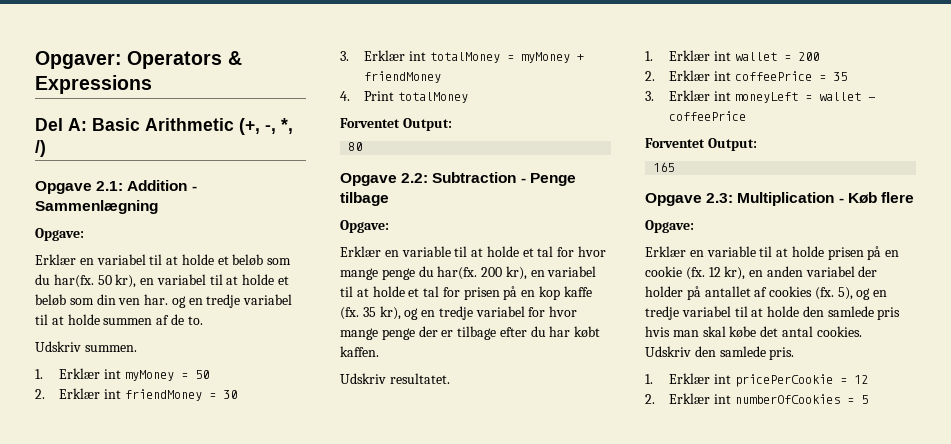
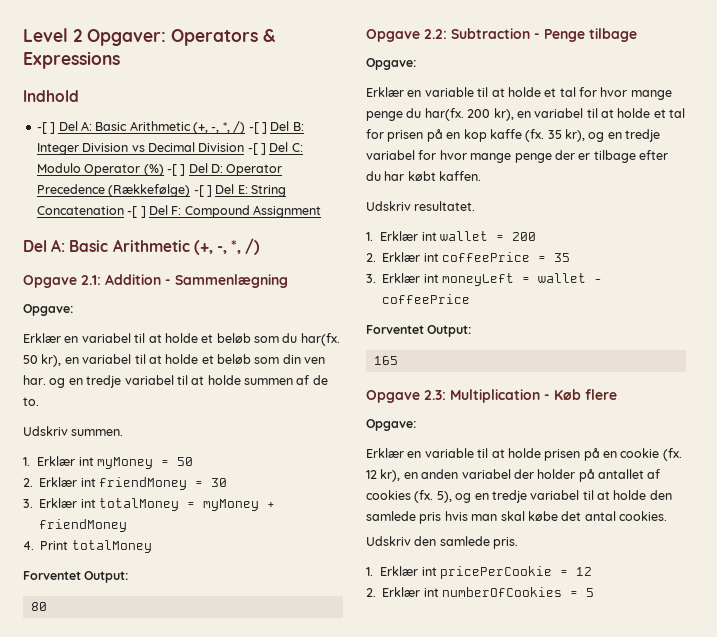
- Opgaver: Operators & Expressions
+ Level 2 Opgaver: Operators & Expressions
+ Indhold
+ -[ ] Del A: Basic Arithmetic (+, -, *, /) -[ ] Del B: Integer Division vs Decimal Division -[ ] Del C: Modulo Operator (%) -[ ] Del D: Operator Precedence (Rækkefølge) -[ ] Del E: String Concatenation -[ ] Del F: Compound Assignment

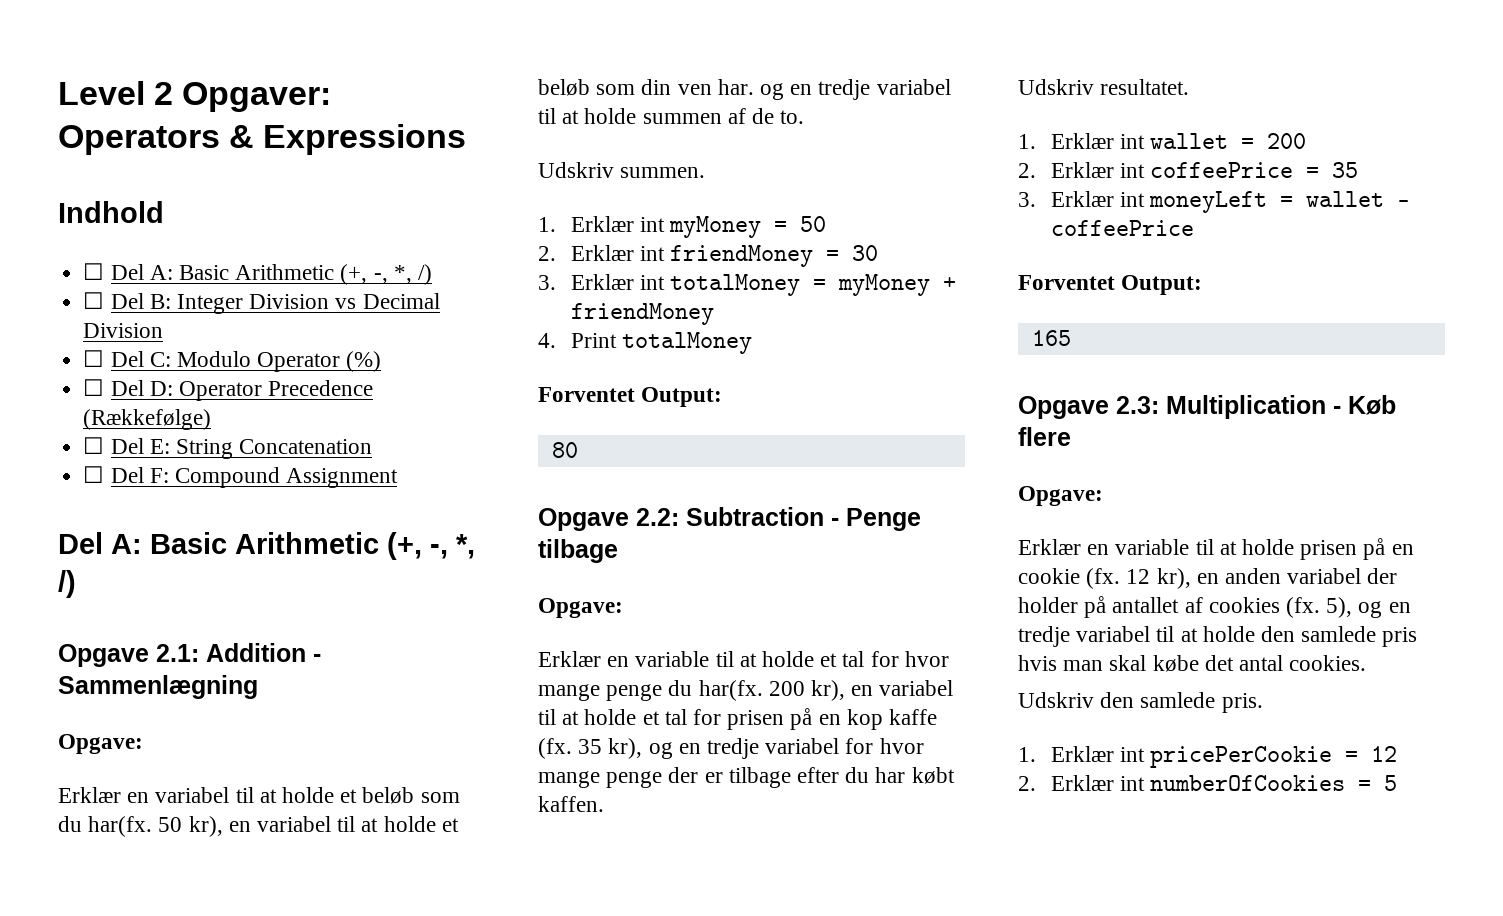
- -[ ] Del A: Basic Arithmetic (+, -, *, /) -[ ] Del B: Integer Division vs Decimal Division -[ ] Del C: Modulo Operator (%) -[ ] Del D: Operator Precedence (Rækkefølge) -[ ] Del E: String Concatenation -[ ] Del F: Compound Assignment
+ ☐ Del A: Basic Arithmetic (+, -, *, /)
+ ☐ Del B: Integer Division vs Decimal Division
+ ☐ Del C: Modulo Operator (%)
+ ☐ Del D: Operator Precedence (Rækkefølge)
+ ☐ Del E: String Concatenation
+ ☐ Del F: Compound Assignment

